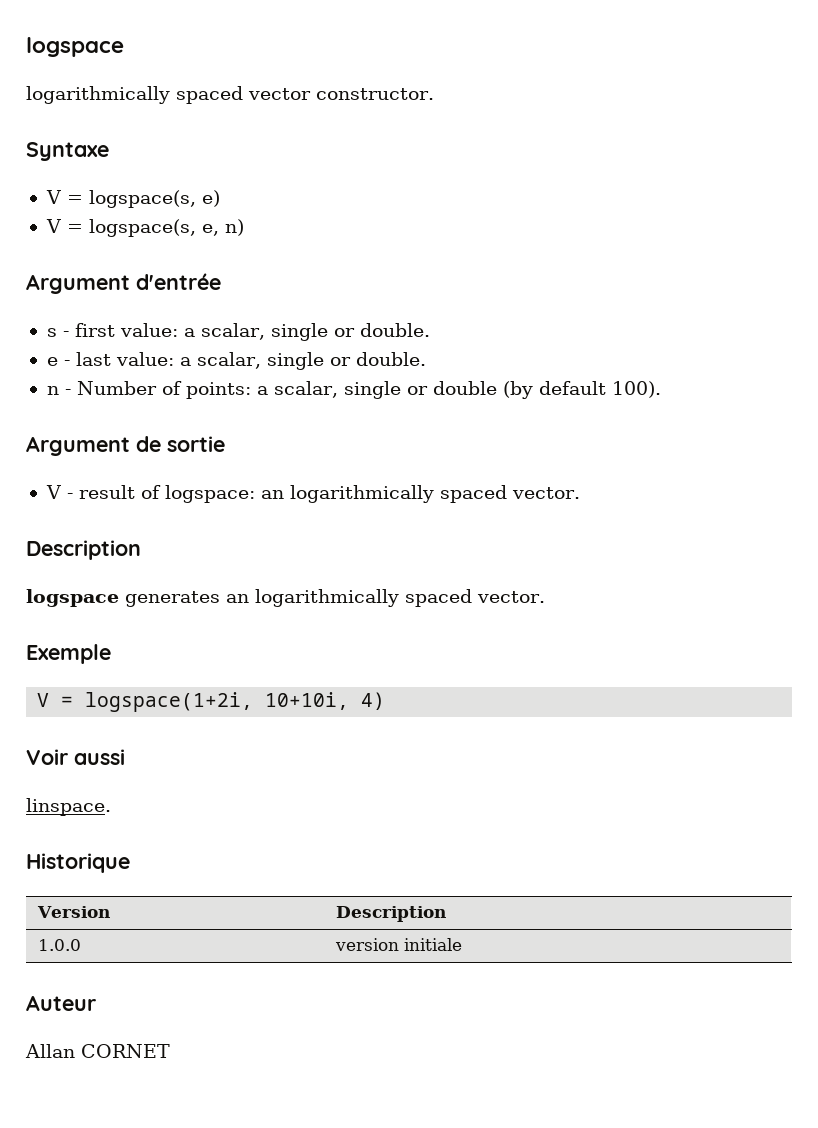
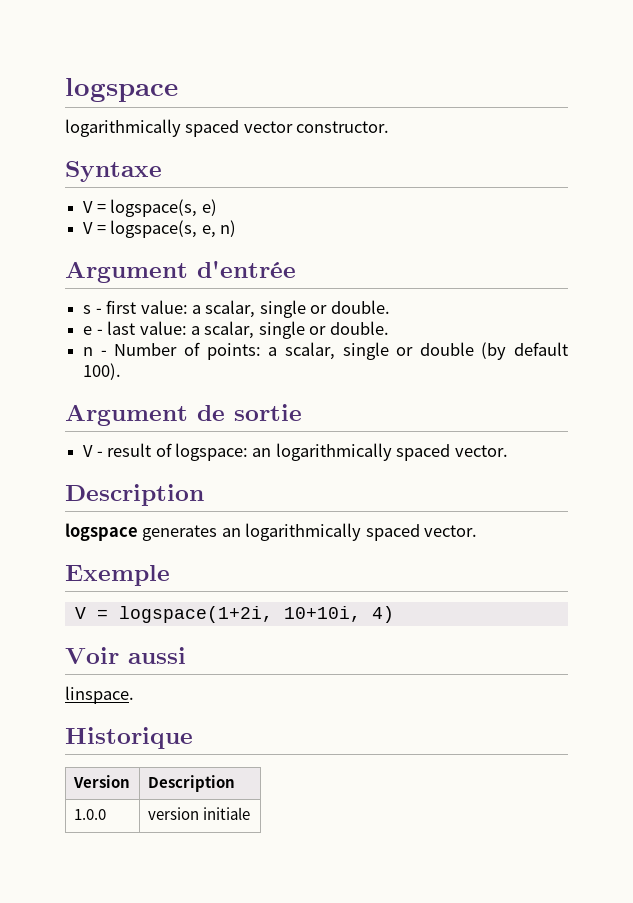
- Auteur
- Allan CORNET

